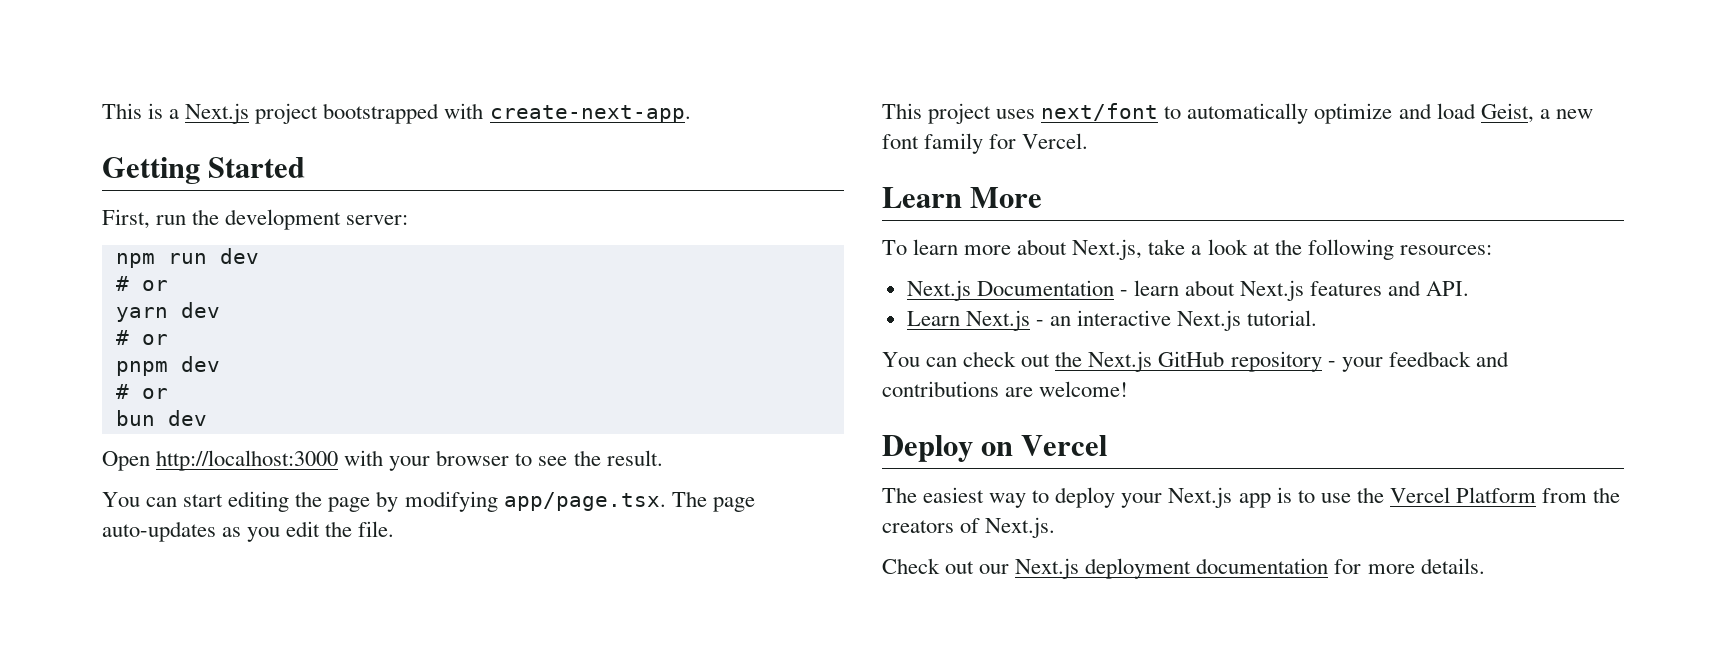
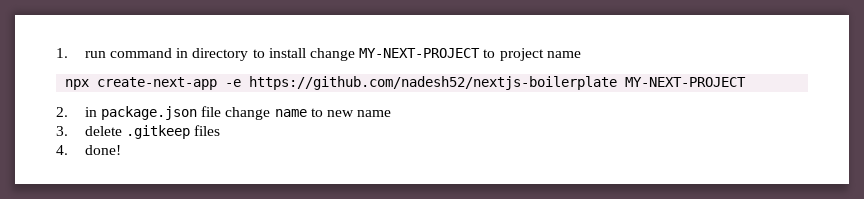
- This is a Next.js project bootstrapped with create-next-app.
- Getting Started
- First, run the development server:
- npm run dev
- # or
- yarn dev
- # or
- pnpm dev
- # or
- bun dev
- Open http://localhost:3000 with your browser to see the result.
- You can start editing the page by modifying app/page.tsx. The page auto-updates as you edit the file.
- This project uses next/font to automatically optimize and load Geist, a new font family for Vercel.
- Learn More
- To learn more about Next.js, take a look at the following resources:
- Next.js Documentation - learn about Next.js features and API.
- Learn Next.js - an interactive Next.js tutorial.
- You can check out the Next.js GitHub repository - your feedback and contributions are welcome!
- Deploy on Vercel
- The easiest way to deploy your Next.js app is to use the Vercel Platform from the creators of Next.js.
- Check out our Next.js deployment documentation for more details.
+ 1. run command in directory to install change MY-NEXT-PROJECT to project name
+ npx create-next-app -e https://github.com/nadesh52/nextjs-boilerplate MY-NEXT-PROJECT
+ 2. in package.json file change name to new name
+ 3. delete .gitkeep files
+ 4. done!

